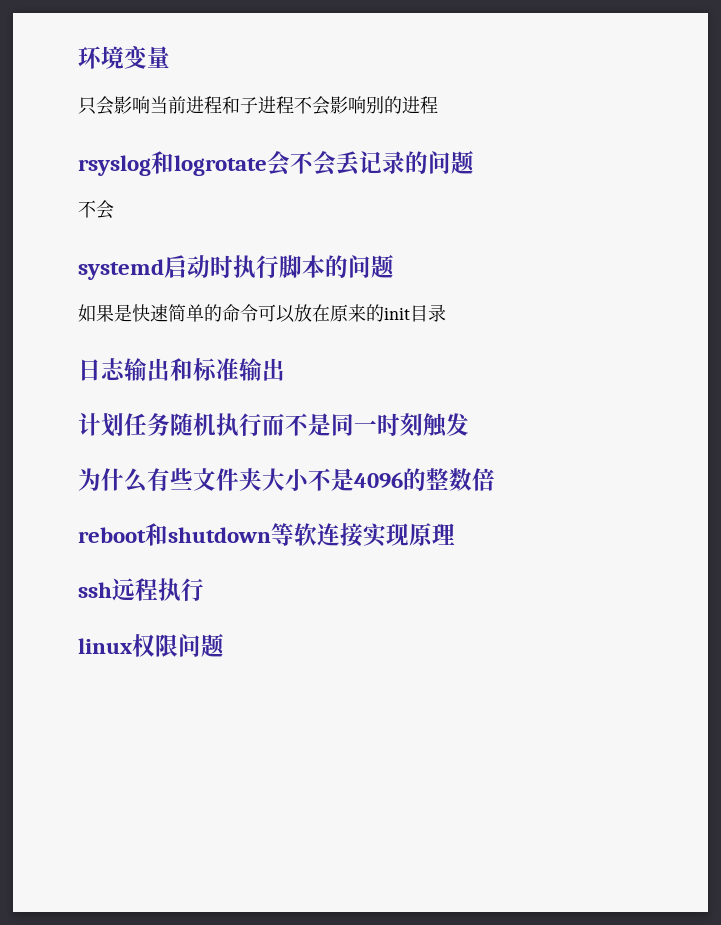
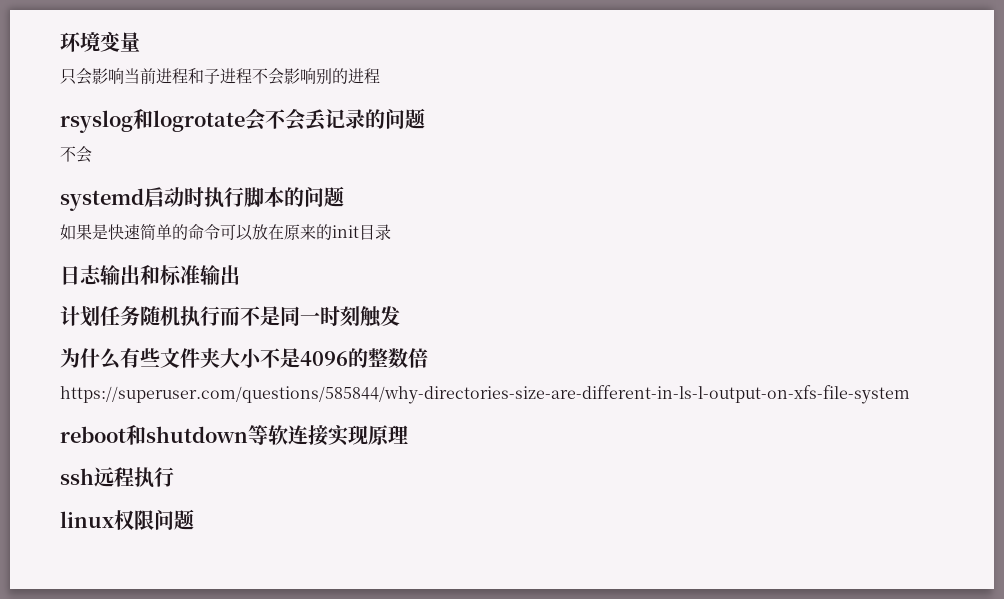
+ https://superuser.com/questions/585844/why-directories-size-are-different-in-ls-l-output-on-xfs-file-system

